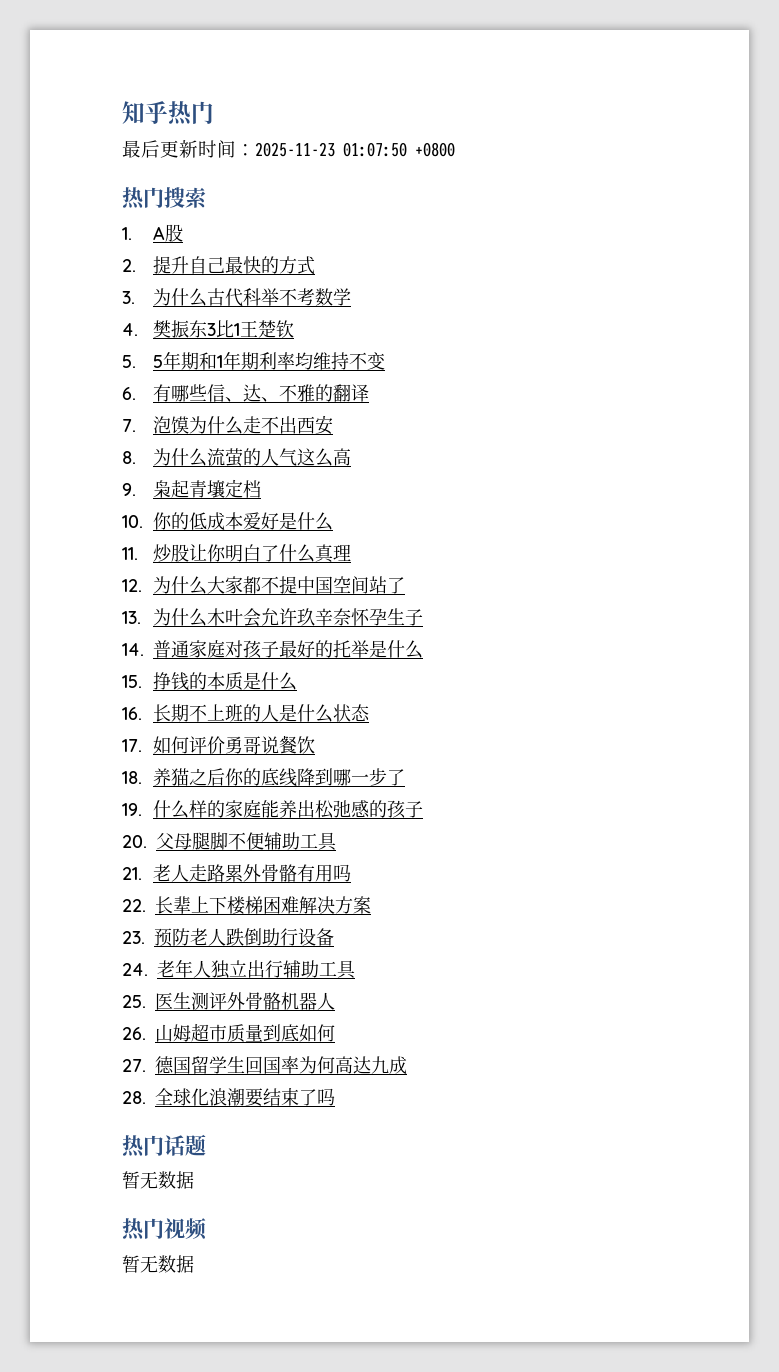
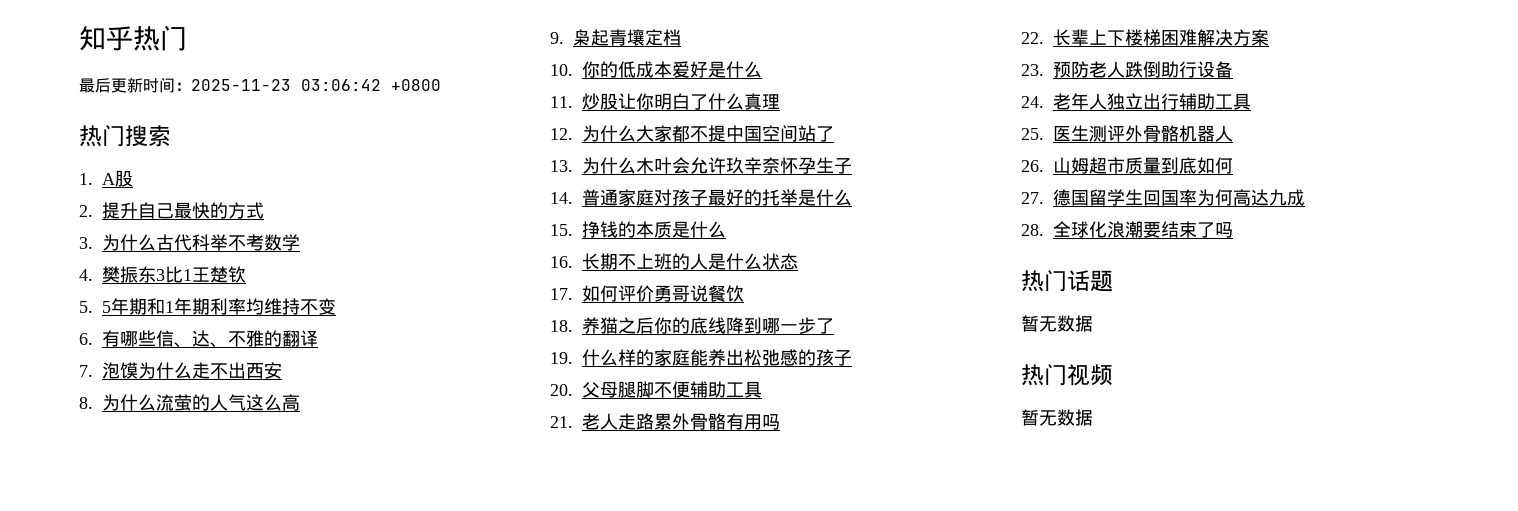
- 最后更新时间：2025-11-23 01:07:50 +0800
+ 最后更新时间：2025-11-23 03:06:42 +0800

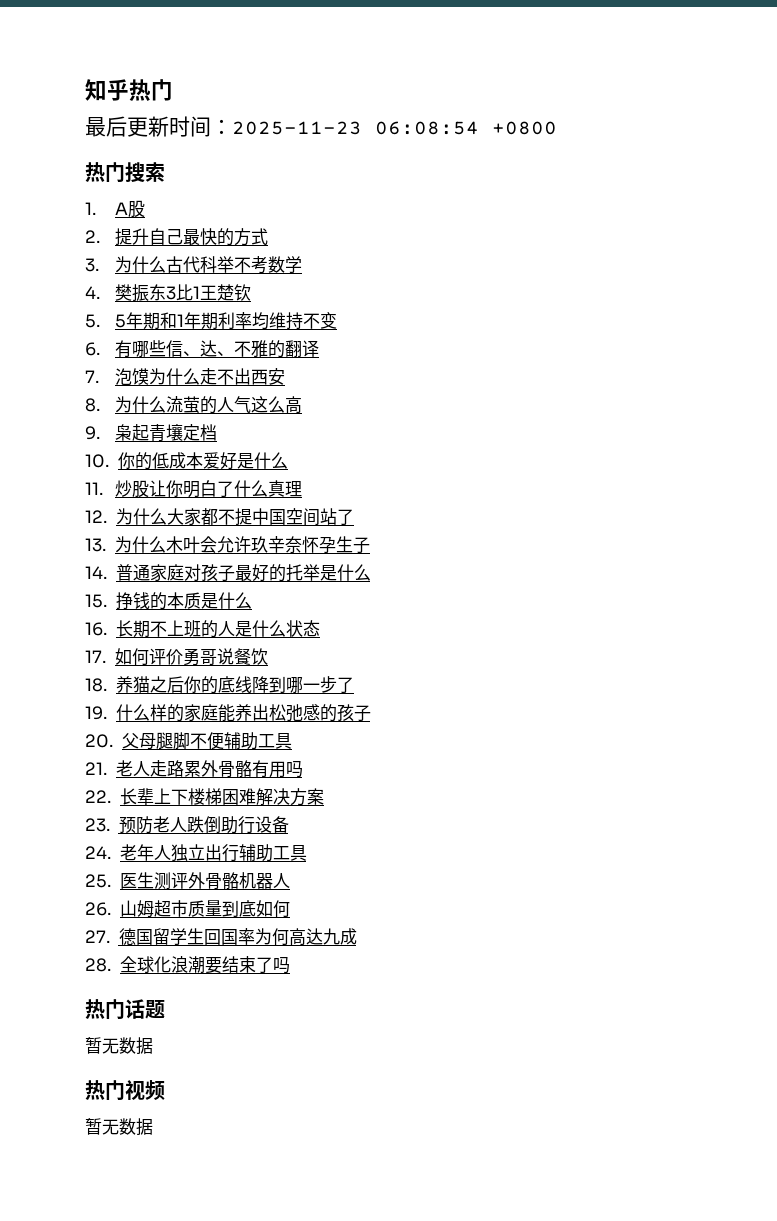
- 最后更新时间：2025-11-23 03:06:42 +0800
+ 最后更新时间：2025-11-23 06:08:54 +0800

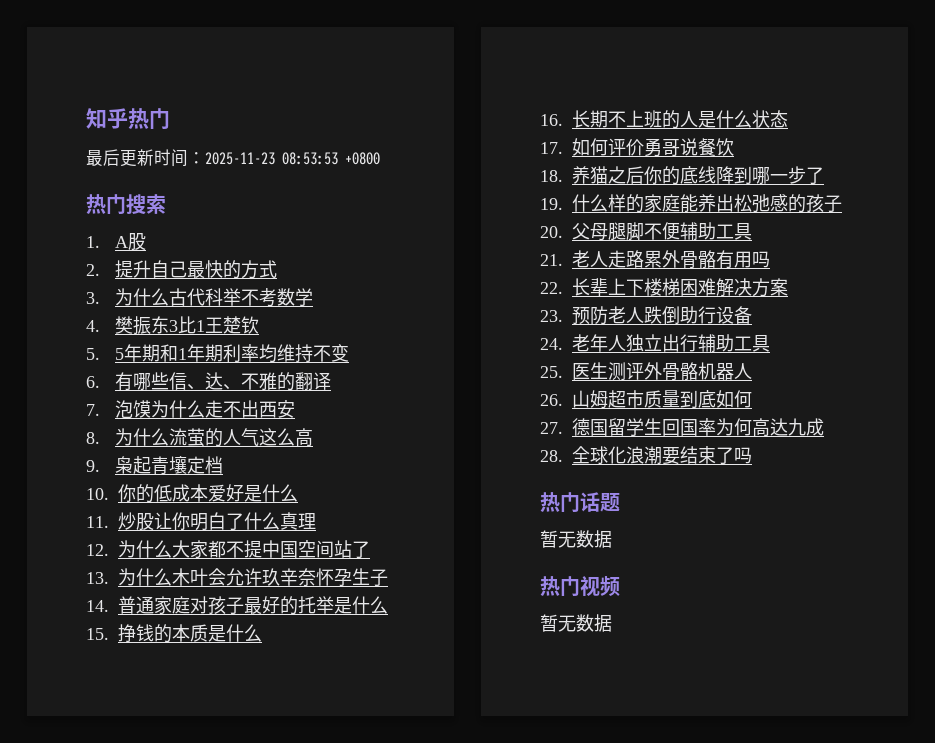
- 最后更新时间：2025-11-23 06:08:54 +0800
+ 最后更新时间：2025-11-23 08:53:53 +0800

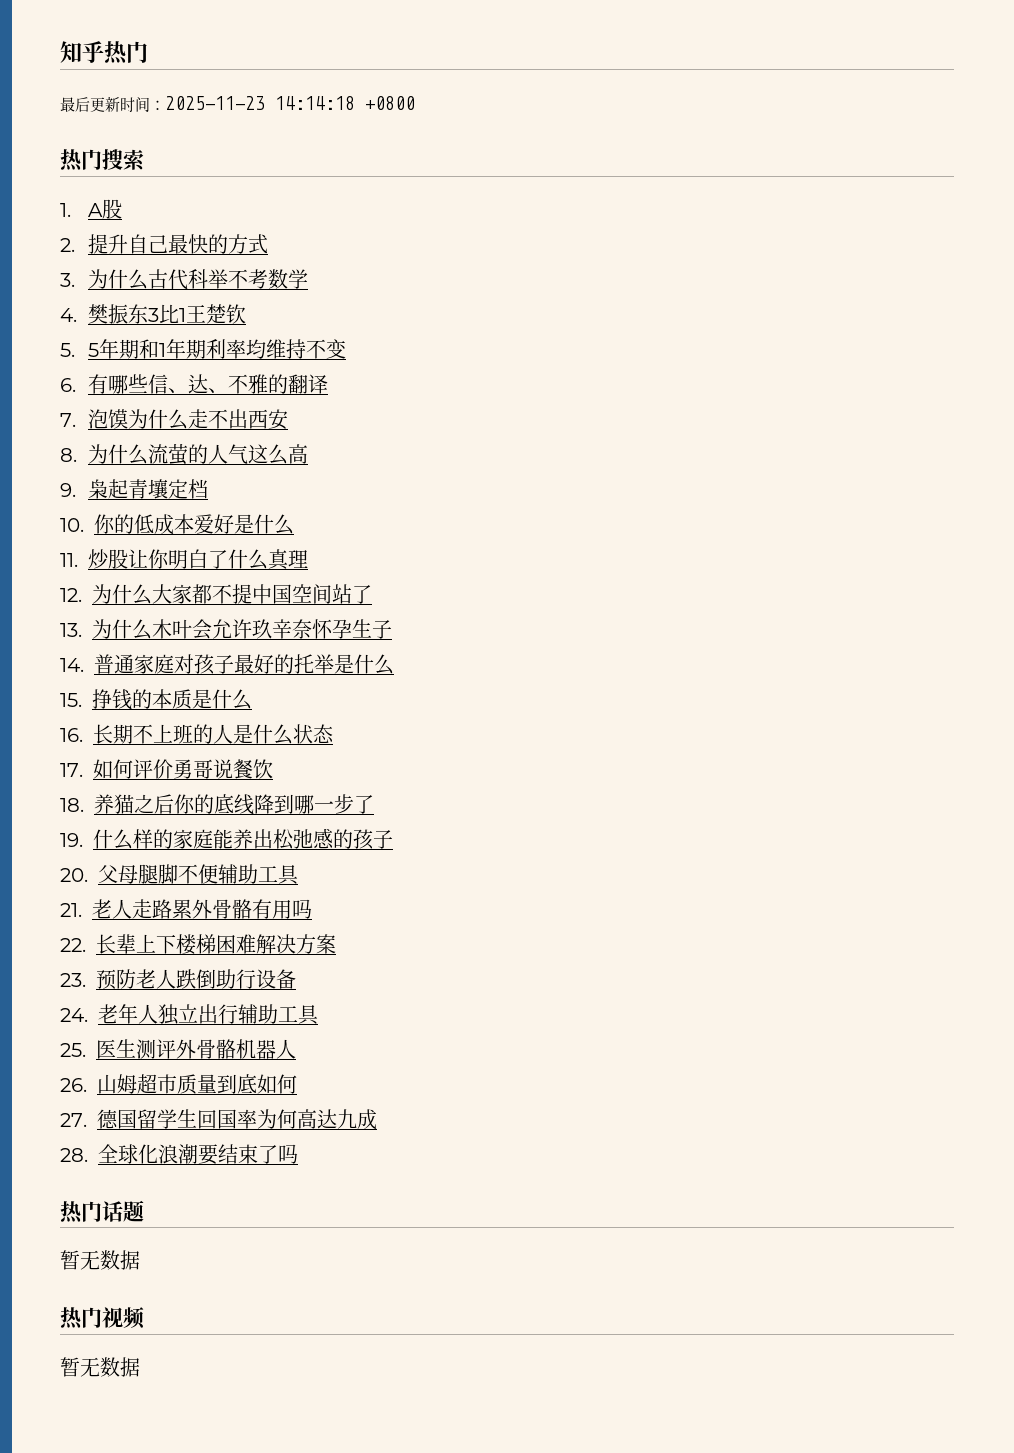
- 最后更新时间：2025-11-23 08:53:53 +0800
+ 最后更新时间：2025-11-23 14:14:18 +0800

